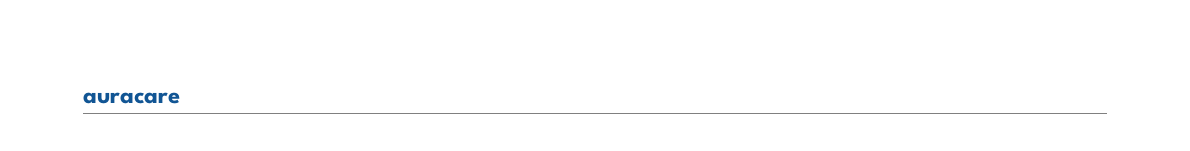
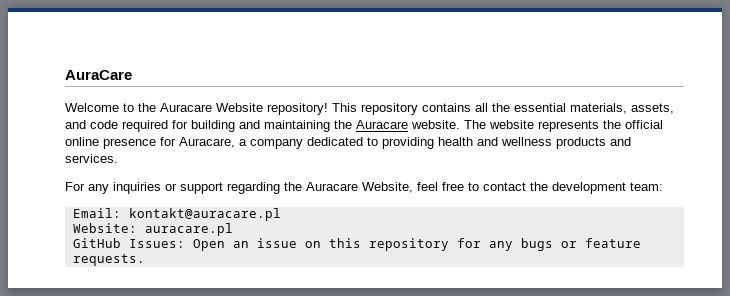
- auracare
+ AuraCare
+ Welcome to the Auracare Website repository! This repository contains all the essential materials, assets, and code required for building and maintaining the Auracare website. The website represents the official online presence for Auracare, a company dedicated to providing health and wellness products and services.
+ For any inquiries or support regarding the Auracare Website, feel free to contact the development team:
+ Email: kontakt@auracare.pl
+ Website: auracare.pl
+ GitHub Issues: Open an issue on this repository for any bugs or feature requests.

